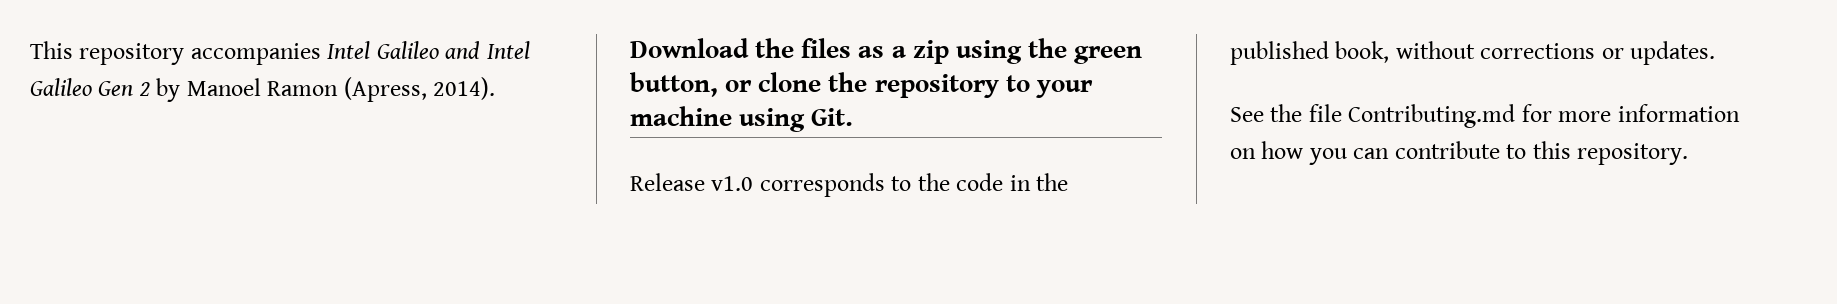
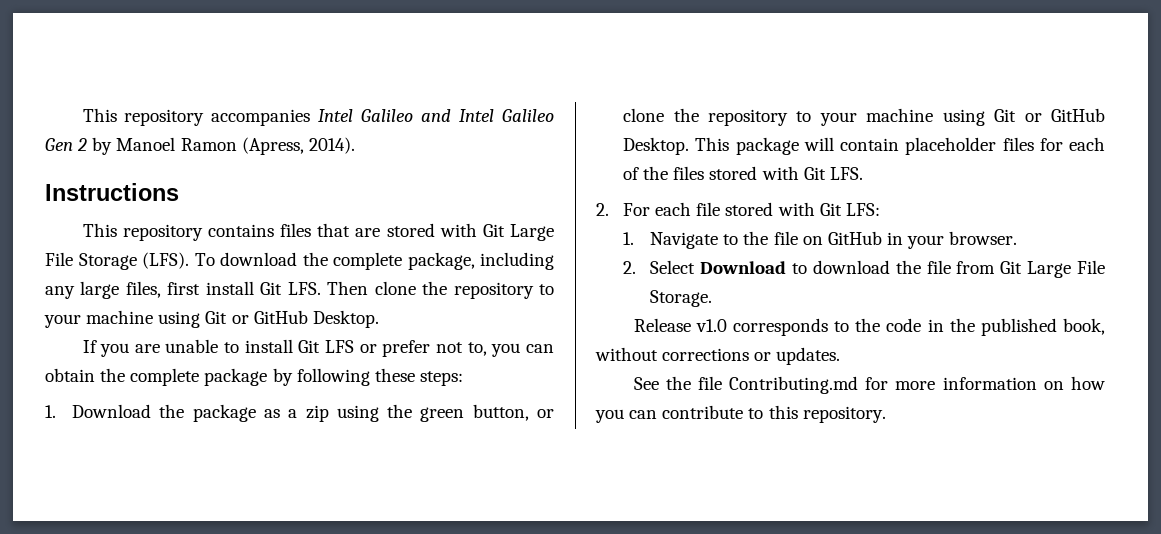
- Download the files as a zip using the green button, or clone the repository to your machine using Git.
+ Instructions
+ This repository contains files that are stored with Git Large File Storage (LFS). To download the complete package, including any large files, first install Git LFS. Then clone the repository to your machine using Git or GitHub Desktop.
+ If you are unable to install Git LFS or prefer not to, you can obtain the complete package by following these steps:
+ 1. Download the package as a zip using the green button, or clone the repository to your machine using Git or GitHub Desktop. This package will contain placeholder files for each of the files stored with Git LFS.
+ 2. For each file stored with Git LFS:
+ 1. Navigate to the file on GitHub in your browser.
+ 2. Select Download to download the file from Git Large File Storage.

